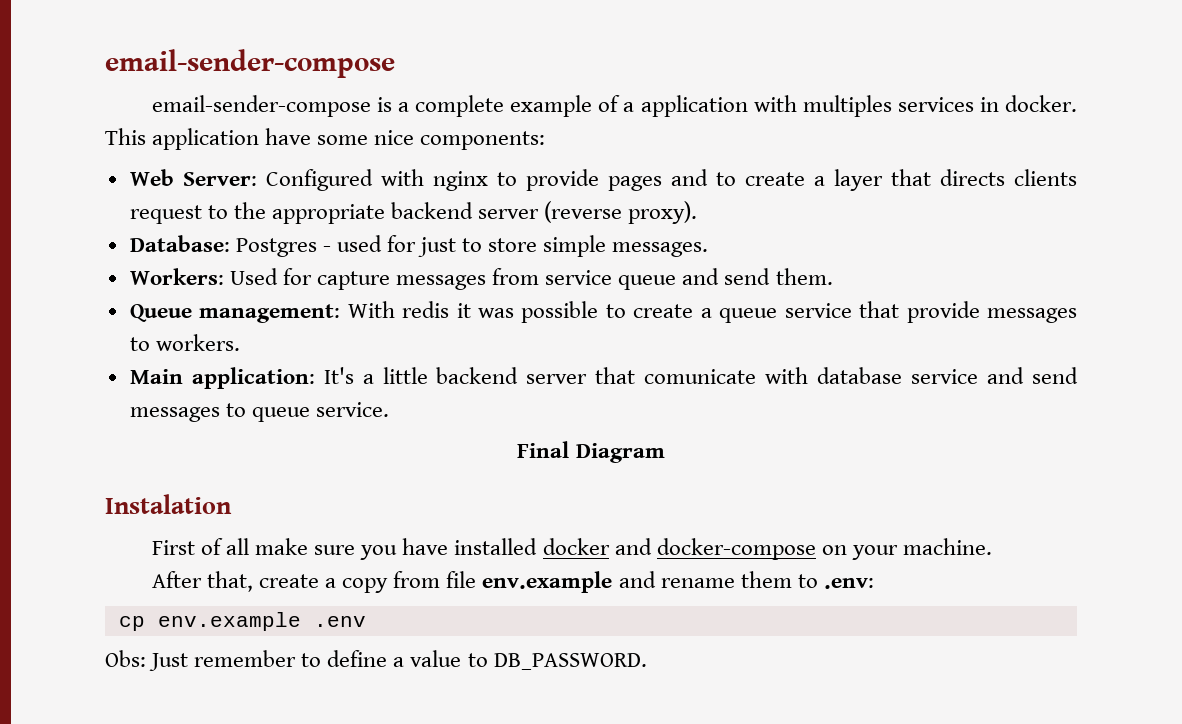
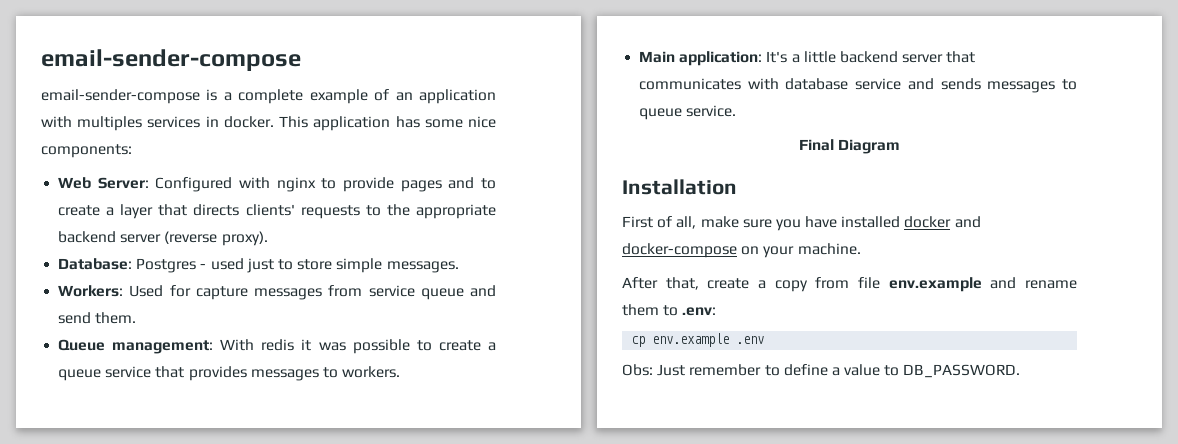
- email-sender-compose is a complete example of a application with multiples services in docker.
+ email-sender-compose is a complete example of an application with multiples services in docker.
- This application have some nice components:
+ This application has some nice components:
- Web Server: Configured with nginx to provide pages and to create a layer that directs clients request to the appropriate backend server (reverse proxy).
+ Web Server: Configured with nginx to provide pages and to create a layer that directs clients' requests to the appropriate backend server (reverse proxy).
- Database: Postgres - used for just to store simple messages.
+ Database: Postgres - used just to store simple messages.
- Queue management: With redis it was possible to create a queue service that provide messages to workers.
+ Queue management: With redis it was possible to create a queue service that provides messages to workers.
- Main application: It's a little backend server that comunicate with database service and send messages to queue service.
+ Main application: It's a little backend server that communicates with database service and sends messages to queue service.
- Instalation
+ Installation
- First of all make sure you have installed docker and docker-compose on your machine.
+ First of all, make sure you have installed docker and docker-compose on your machine.

